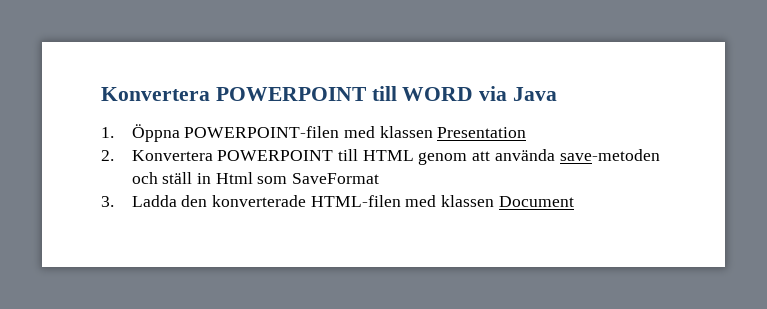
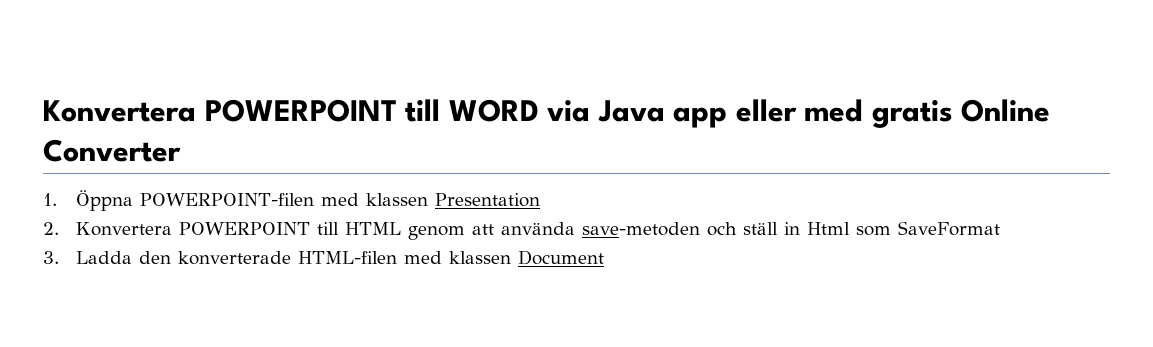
- Konvertera POWERPOINT till WORD via Java
+ Konvertera POWERPOINT till WORD via Java app eller med gratis Online Converter

